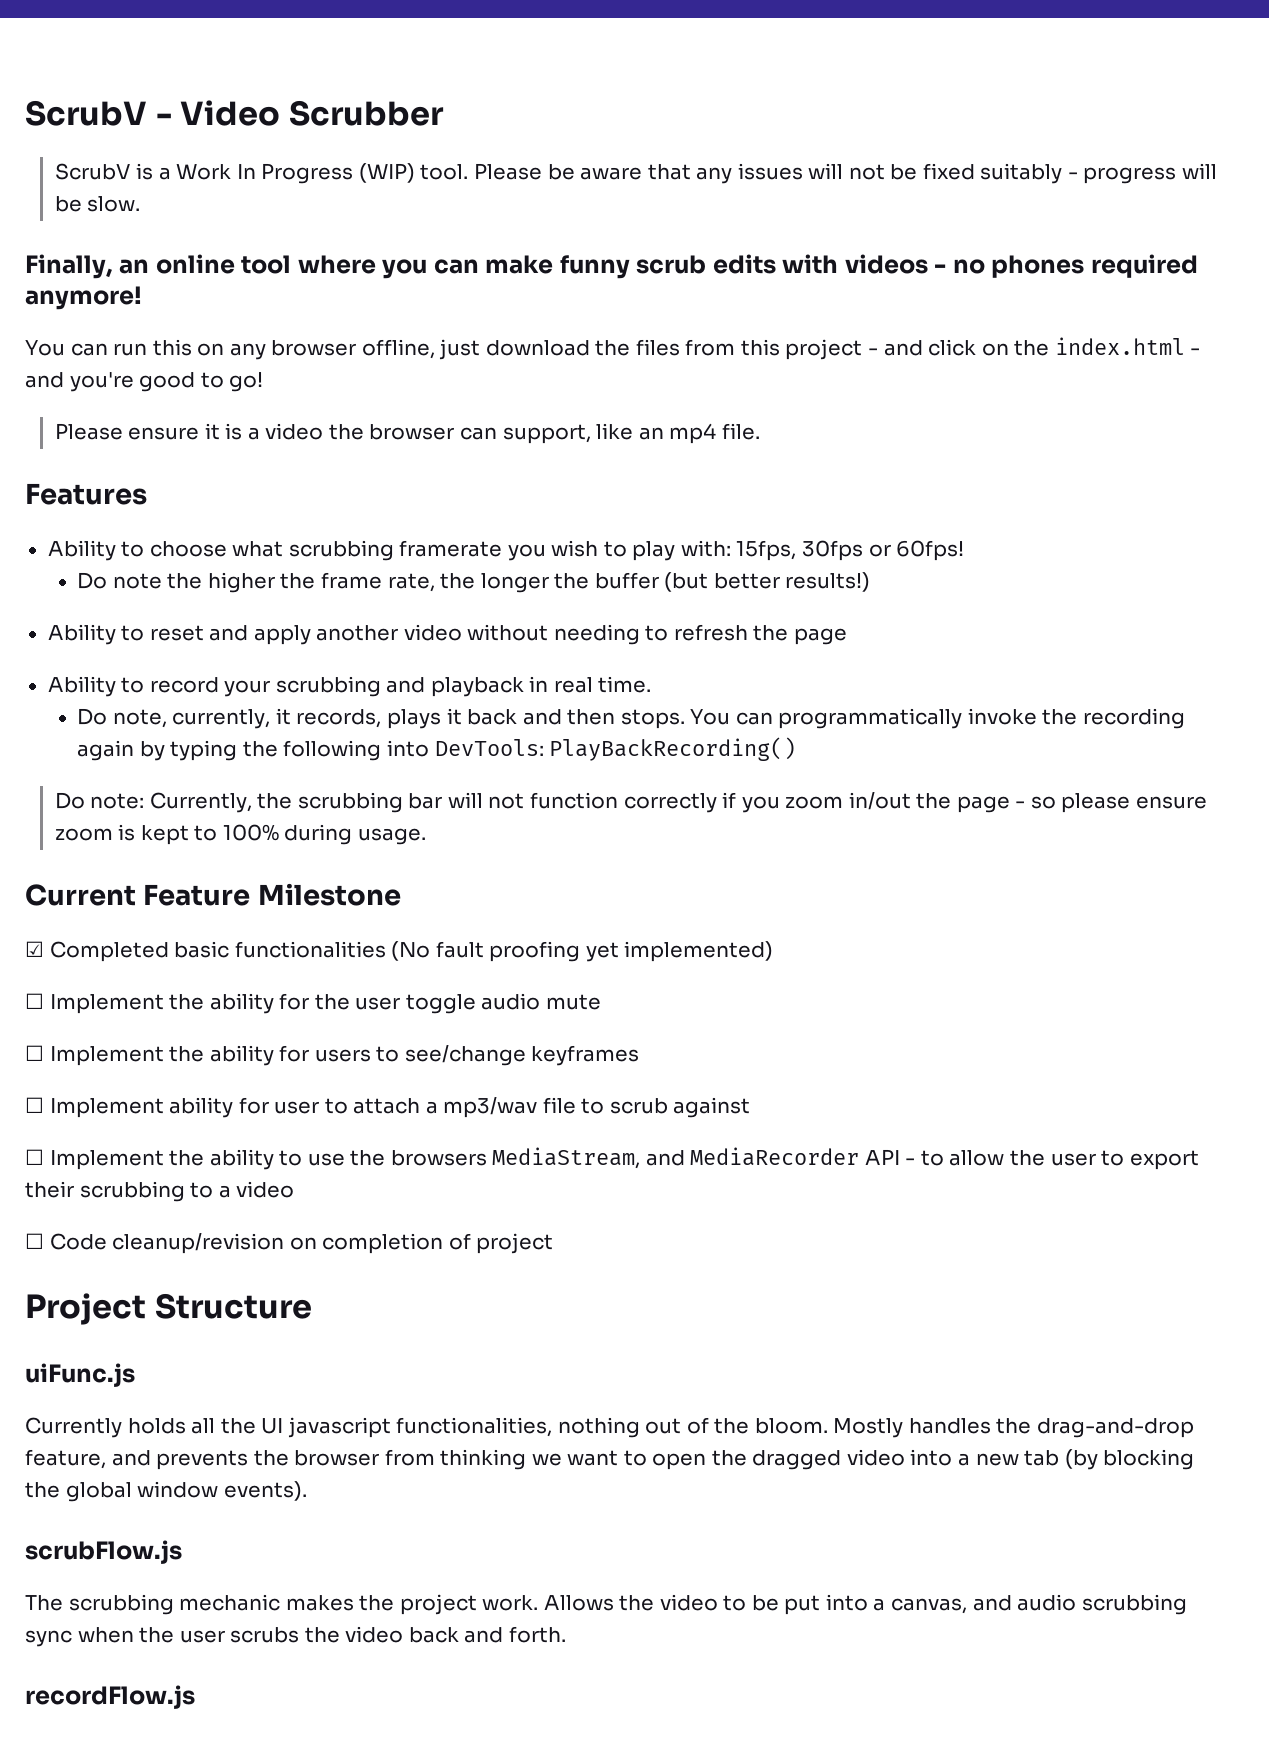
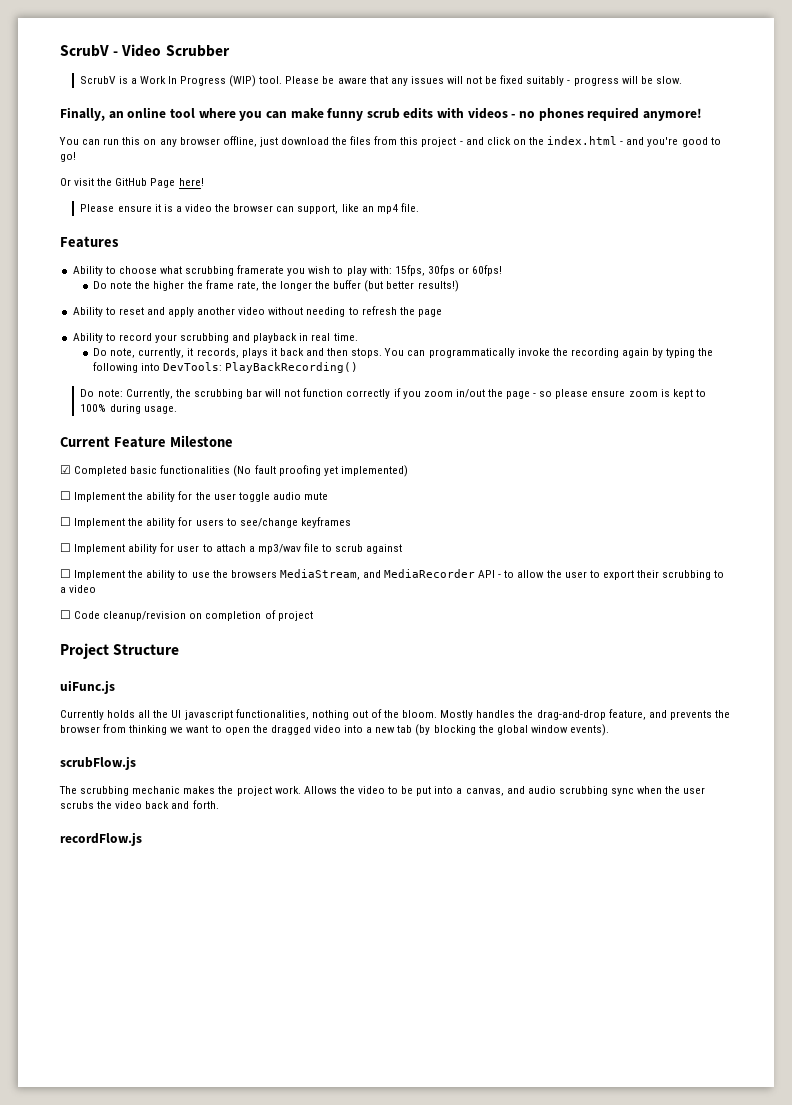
+ Or visit the GitHub Page here!

